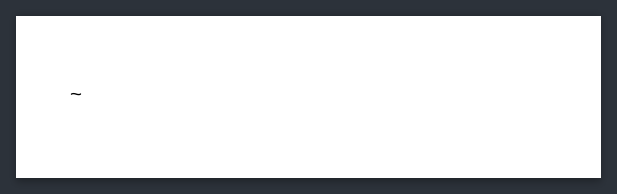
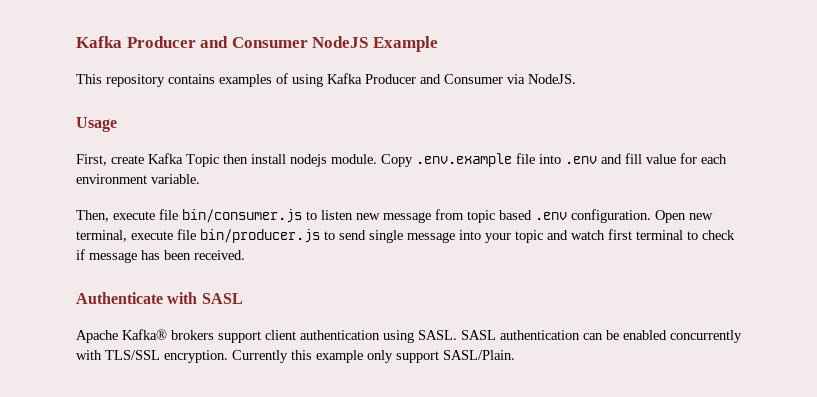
- ~
+ Kafka Producer and Consumer NodeJS Example
+ This repository contains examples of using Kafka Producer and Consumer via NodeJS.
+ Usage
+ First, create Kafka Topic then install nodejs module. Copy .env.example file into .env and fill value for each environment variable.
+ Then, execute file bin/consumer.js to listen new message from topic based .env configuration. Open new terminal, execute file bin/producer.js to send single message into your topic and watch first terminal to check if message has been received.
+ Authenticate with SASL
+ Apache Kafka® brokers support client authentication using SASL. SASL authentication can be enabled concurrently with TLS/SSL encryption. Currently this example only support SASL/Plain.

